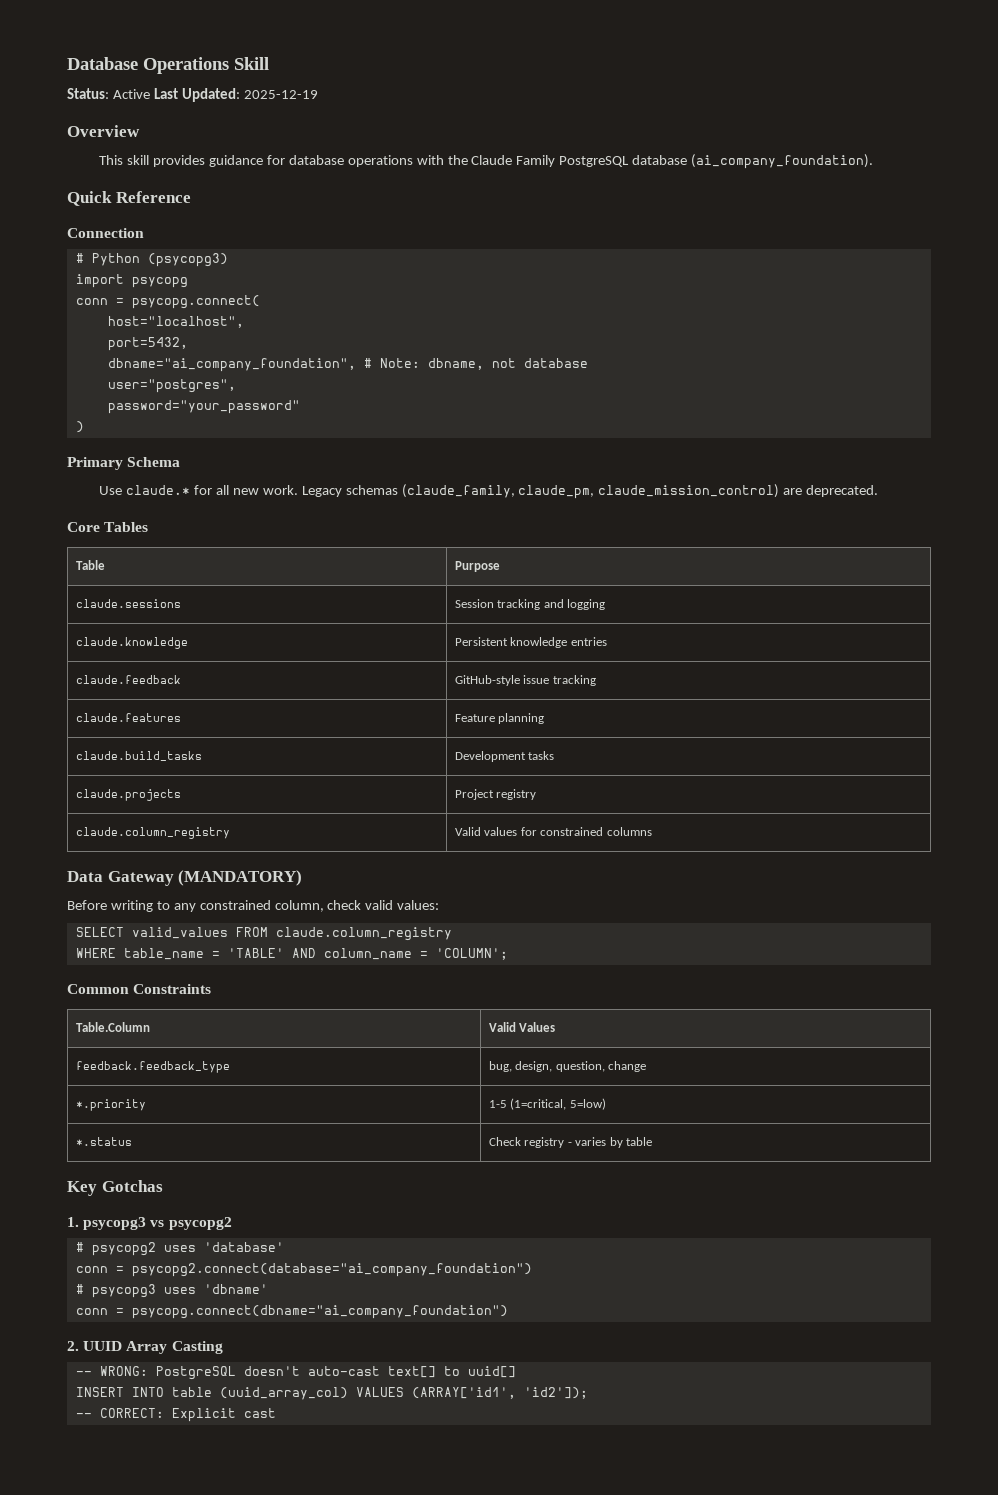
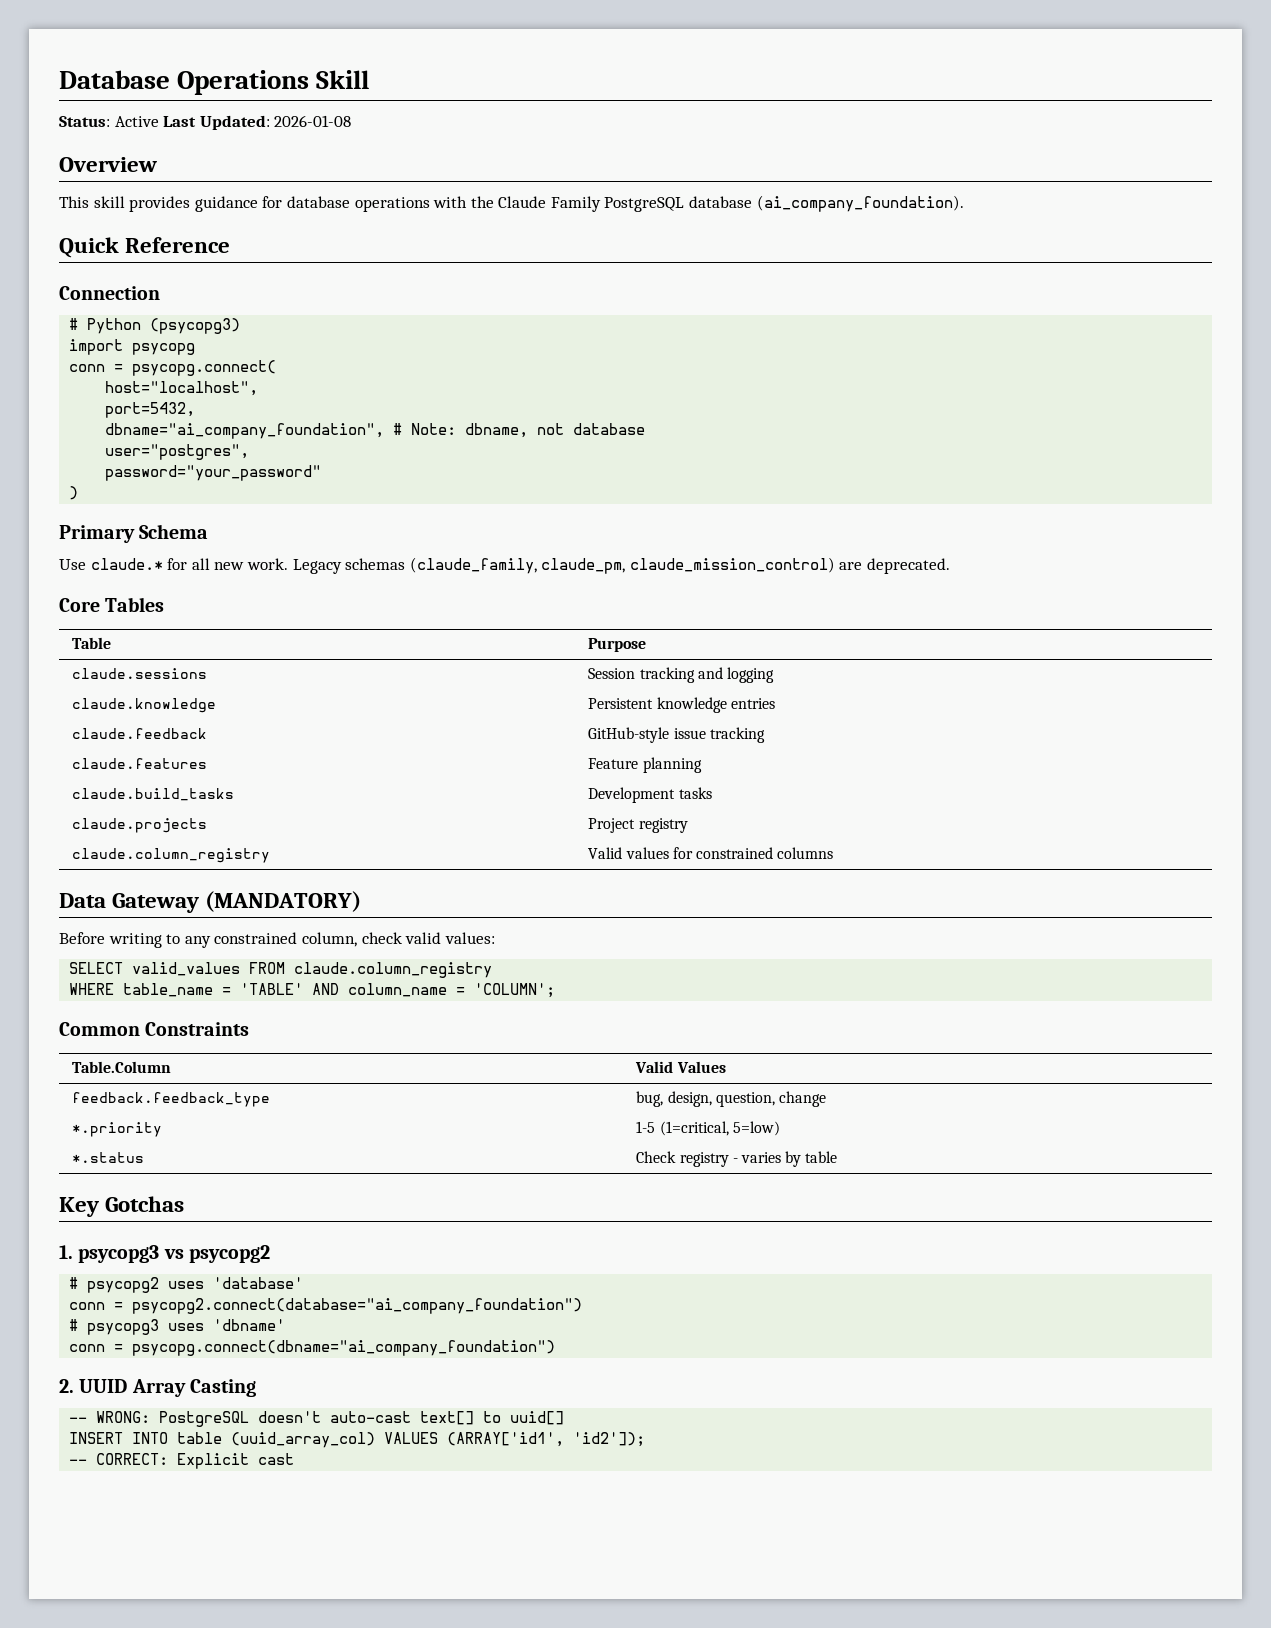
- Status: Active Last Updated: 2025-12-19
+ Status: Active Last Updated: 2026-01-08

